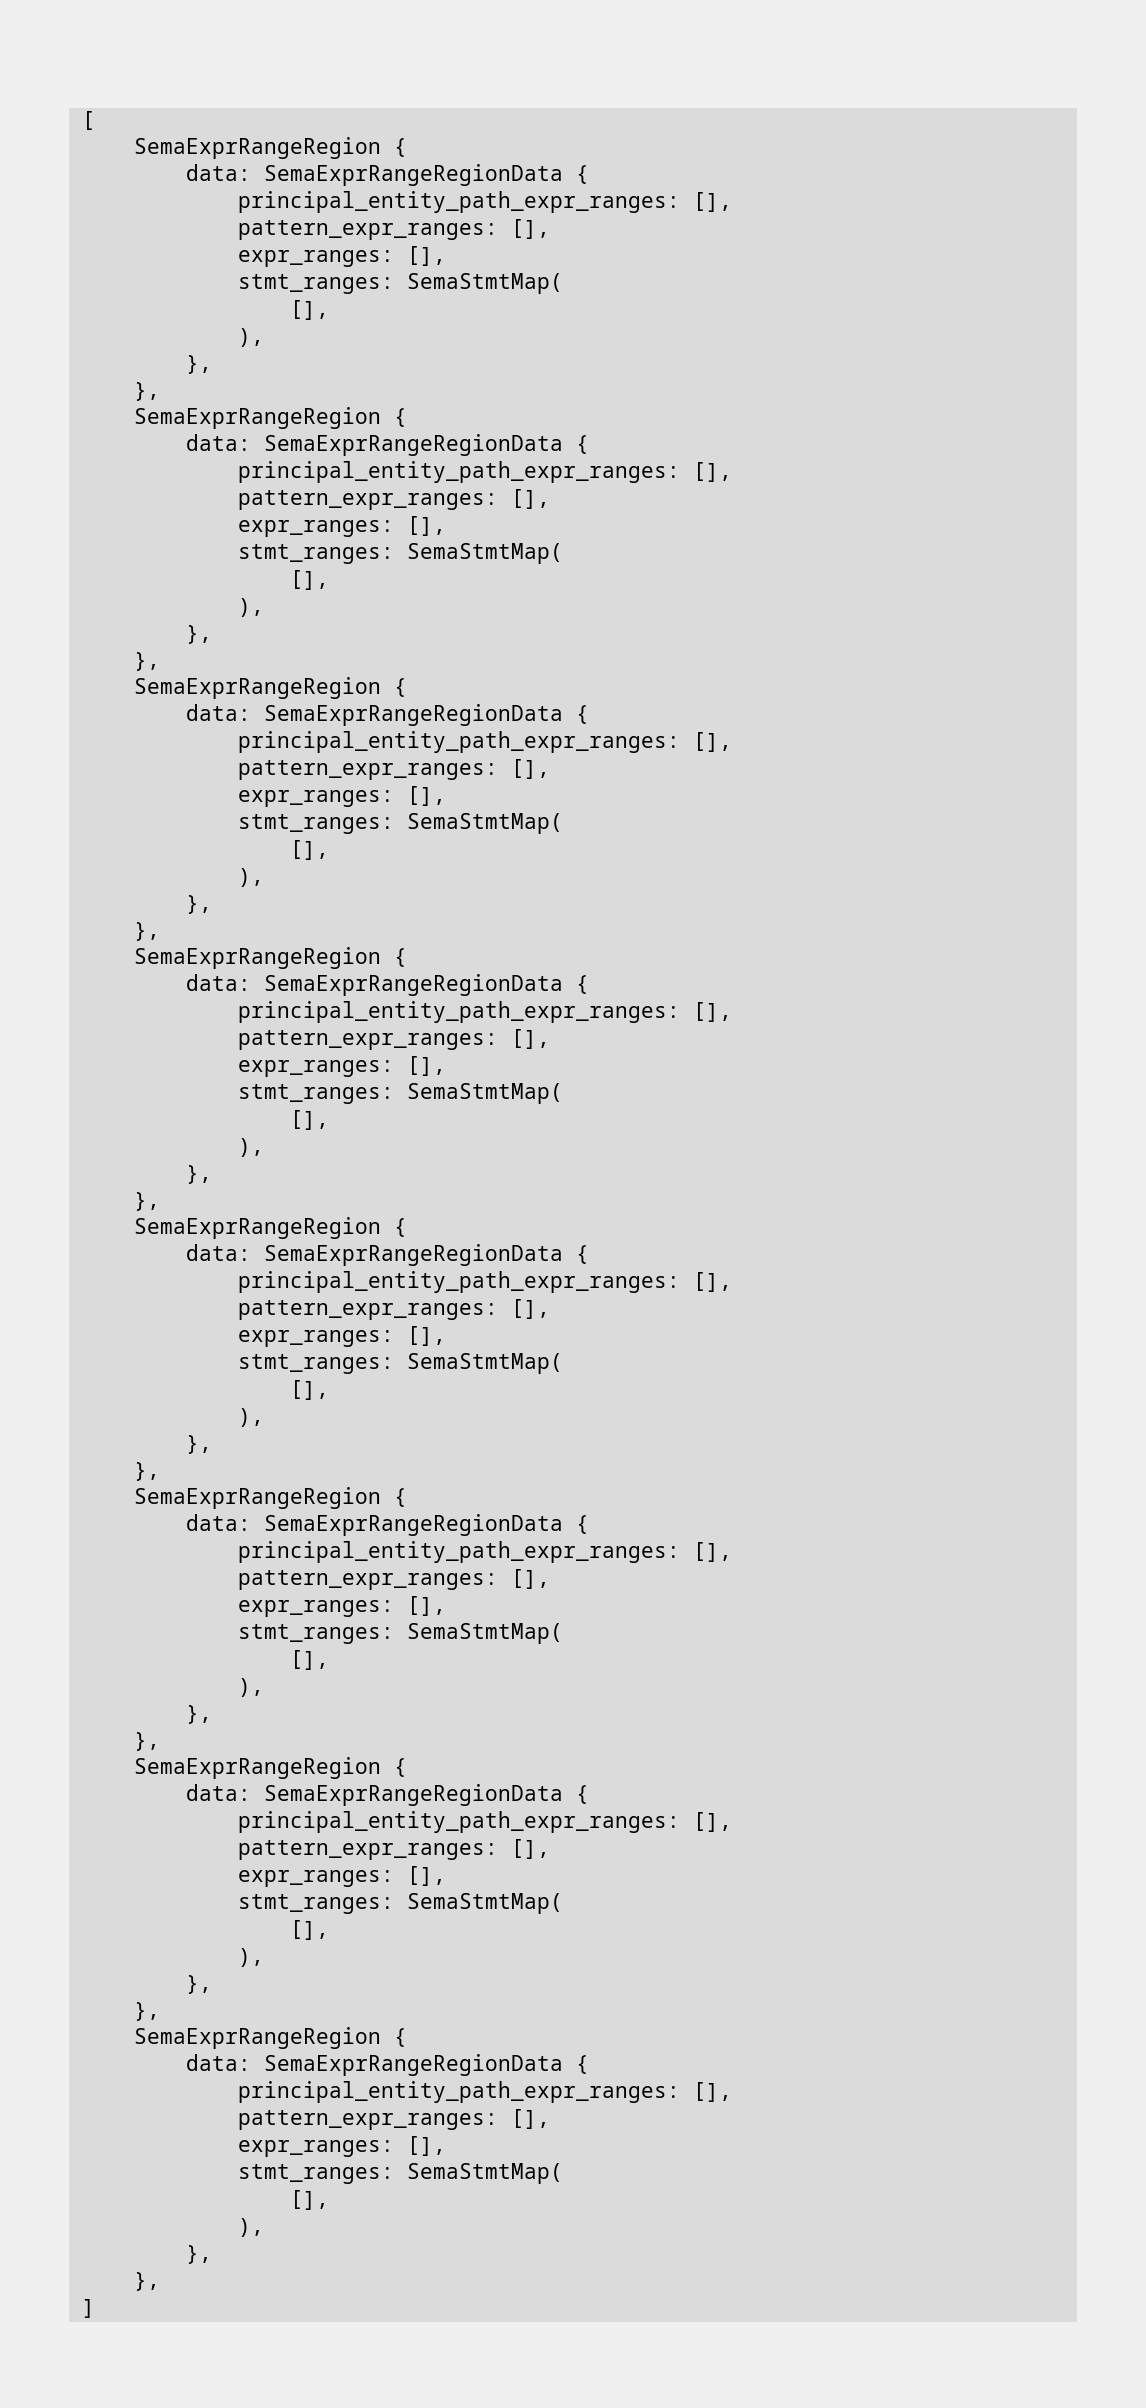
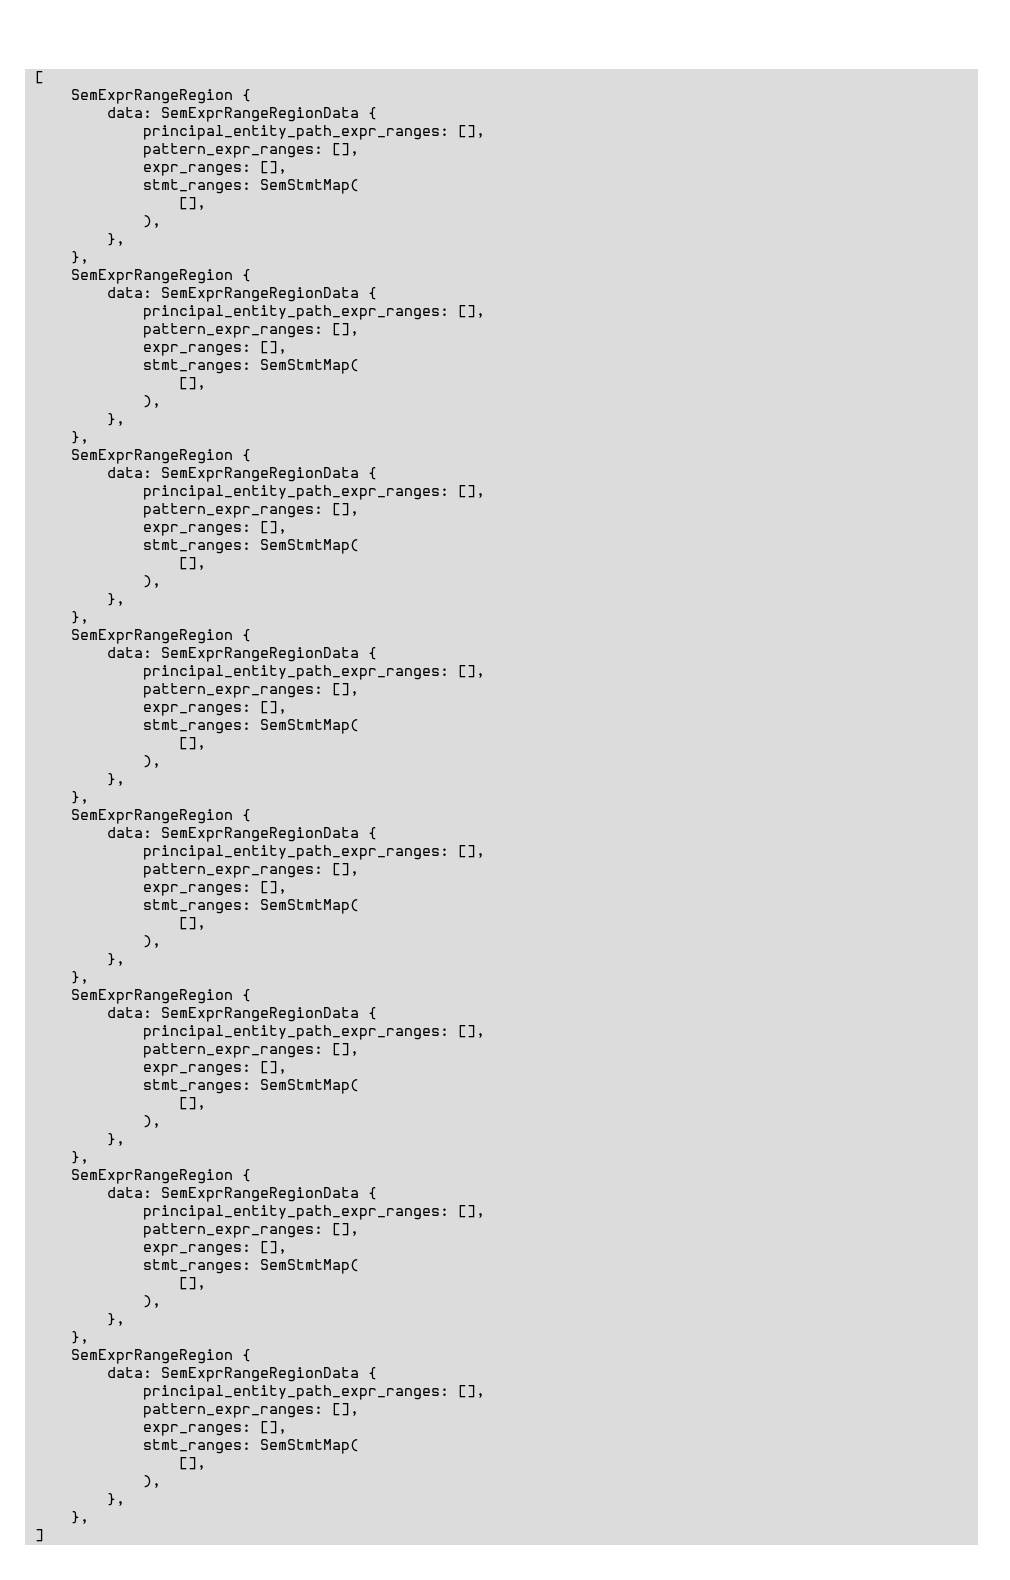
  [
- SemaExprRangeRegion {
- data: SemaExprRangeRegionData {
+ SemExprRangeRegion {
+ data: SemExprRangeRegionData {
  principal_entity_path_expr_ranges: [],
  pattern_expr_ranges: [],
  expr_ranges: [],
- stmt_ranges: SemaStmtMap(
+ stmt_ranges: SemStmtMap(
  [],
  ),
  },
  },
- SemaExprRangeRegion {
- data: SemaExprRangeRegionData {
+ SemExprRangeRegion {
+ data: SemExprRangeRegionData {
  principal_entity_path_expr_ranges: [],
  pattern_expr_ranges: [],
  expr_ranges: [],
- stmt_ranges: SemaStmtMap(
+ stmt_ranges: SemStmtMap(
  [],
  ),
  },
  },
- SemaExprRangeRegion {
- data: SemaExprRangeRegionData {
+ SemExprRangeRegion {
+ data: SemExprRangeRegionData {
  principal_entity_path_expr_ranges: [],
  pattern_expr_ranges: [],
  expr_ranges: [],
- stmt_ranges: SemaStmtMap(
+ stmt_ranges: SemStmtMap(
  [],
  ),
  },
  },
- SemaExprRangeRegion {
- data: SemaExprRangeRegionData {
+ SemExprRangeRegion {
+ data: SemExprRangeRegionData {
  principal_entity_path_expr_ranges: [],
  pattern_expr_ranges: [],
  expr_ranges: [],
- stmt_ranges: SemaStmtMap(
+ stmt_ranges: SemStmtMap(
  [],
  ),
  },
  },
- SemaExprRangeRegion {
- data: SemaExprRangeRegionData {
+ SemExprRangeRegion {
+ data: SemExprRangeRegionData {
  principal_entity_path_expr_ranges: [],
  pattern_expr_ranges: [],
  expr_ranges: [],
- stmt_ranges: SemaStmtMap(
+ stmt_ranges: SemStmtMap(
  [],
  ),
  },
  },
- SemaExprRangeRegion {
- data: SemaExprRangeRegionData {
+ SemExprRangeRegion {
+ data: SemExprRangeRegionData {
  principal_entity_path_expr_ranges: [],
  pattern_expr_ranges: [],
  expr_ranges: [],
- stmt_ranges: SemaStmtMap(
+ stmt_ranges: SemStmtMap(
  [],
  ),
  },
  },
- SemaExprRangeRegion {
- data: SemaExprRangeRegionData {
+ SemExprRangeRegion {
+ data: SemExprRangeRegionData {
  principal_entity_path_expr_ranges: [],
  pattern_expr_ranges: [],
  expr_ranges: [],
- stmt_ranges: SemaStmtMap(
+ stmt_ranges: SemStmtMap(
  [],
  ),
  },
  },
- SemaExprRangeRegion {
- data: SemaExprRangeRegionData {
+ SemExprRangeRegion {
+ data: SemExprRangeRegionData {
  principal_entity_path_expr_ranges: [],
  pattern_expr_ranges: [],
  expr_ranges: [],
- stmt_ranges: SemaStmtMap(
+ stmt_ranges: SemStmtMap(

